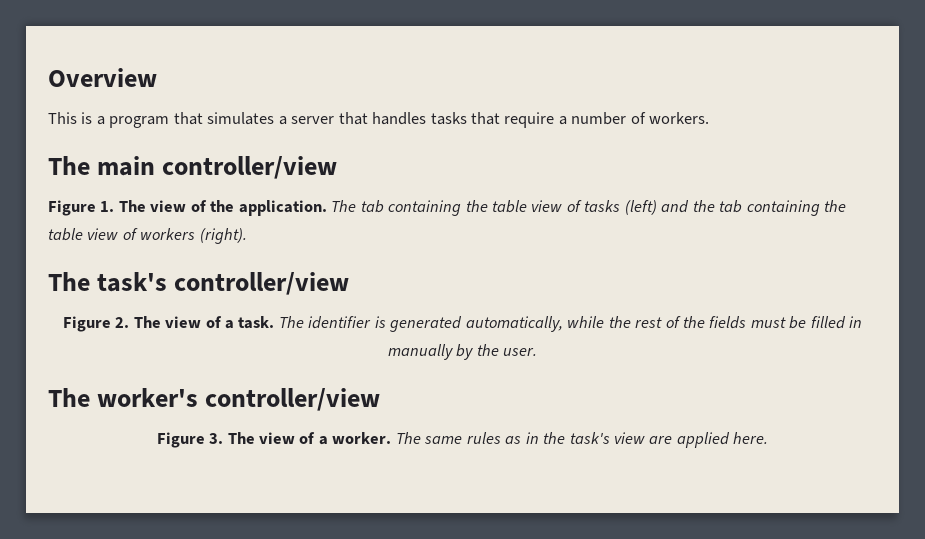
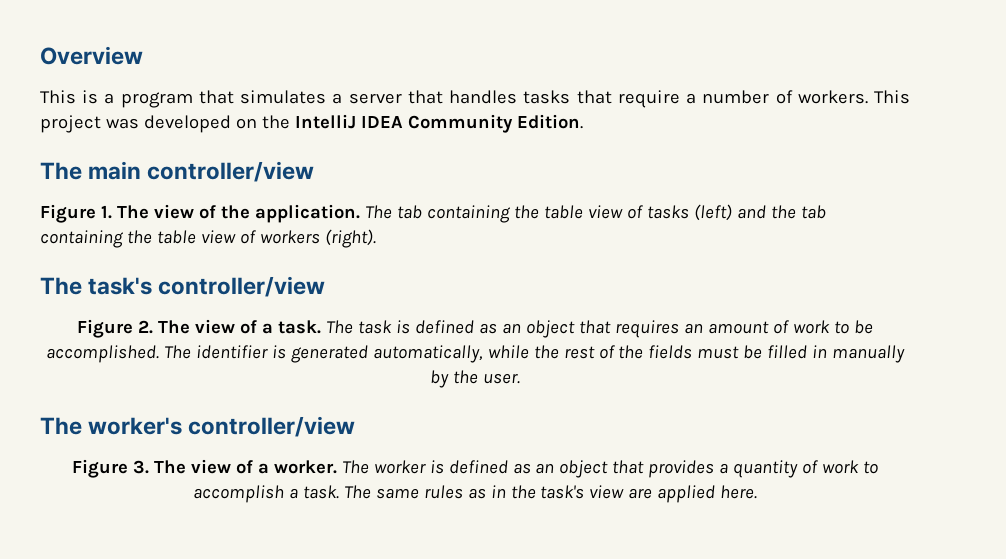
+ This project was developed on the IntelliJ IDEA Community Edition.
- The identifier is generated automatically, while the rest of the fields must be filled in manually by the user.
+ The task is defined as an object that requires an amount of work to be accomplished. The identifier is generated automatically, while the rest of the fields must be filled in manually by the user.
- The same rules as in the task's view are applied here.
+ The worker is defined as an object that provides a quantity of work to accomplish a task. The same rules as in the task's view are applied here.

